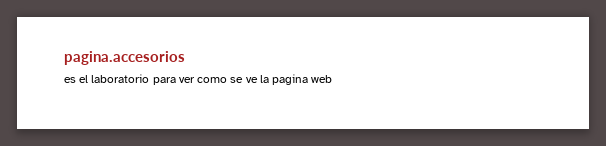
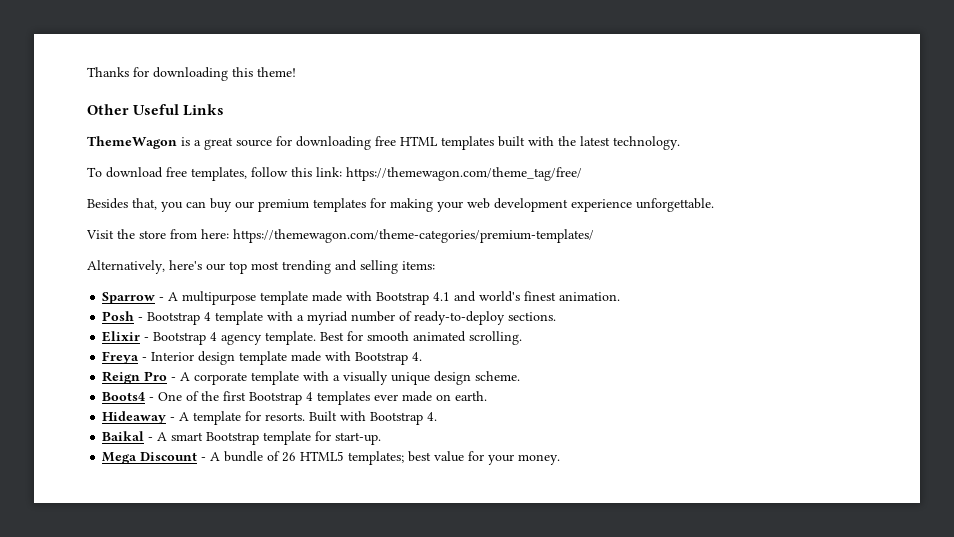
- pagina.accesorios
- es el laboratorio para ver como se ve la pagina web
+ Thanks for downloading this theme!
+ Other Useful Links
+ ThemeWagon is a great source for downloading free HTML templates built with the latest technology.
+ To download free templates, follow this link: https://themewagon.com/theme_tag/free/
+ Besides that, you can buy our premium templates for making your web development experience unforgettable.
+ Visit the store from here: https://themewagon.com/theme-categories/premium-templates/
+ Alternatively, here's our top most trending and selling items:
+ Sparrow - A multipurpose template made with Bootstrap 4.1 and world's finest animation.
+ Posh - Bootstrap 4 template with a myriad number of ready-to-deploy sections.
+ Elixir - Bootstrap 4 agency template. Best for smooth animated scrolling.
+ Freya - Interior design template made with Bootstrap 4.
+ Reign Pro - A corporate template with a visually unique design scheme.
+ Boots4 - One of the first Bootstrap 4 templates ever made on earth.
+ Hideaway - A template for resorts. Built with Bootstrap 4.
+ Baikal - A smart Bootstrap template for start-up.
+ Mega Discount - A bundle of 26 HTML5 templates; best value for your money.

